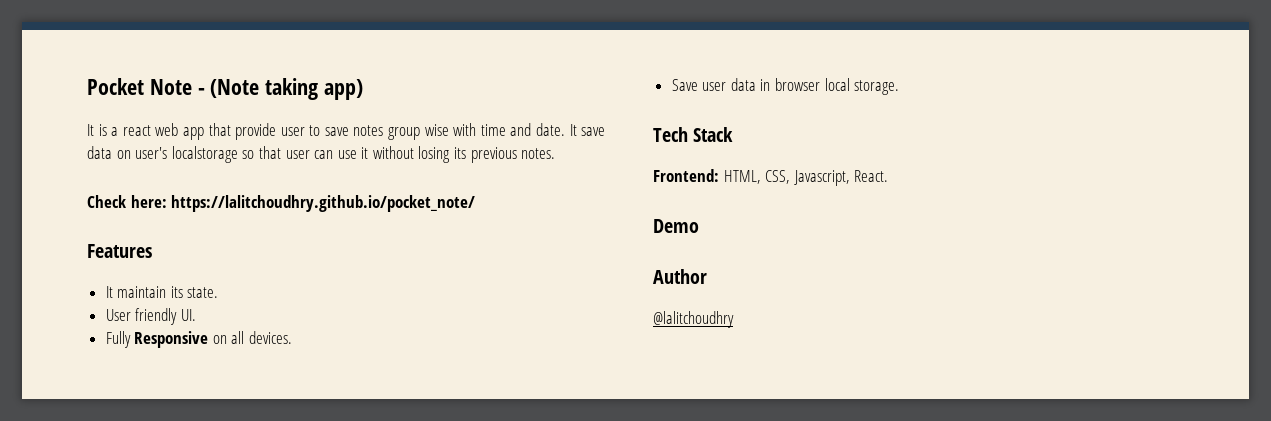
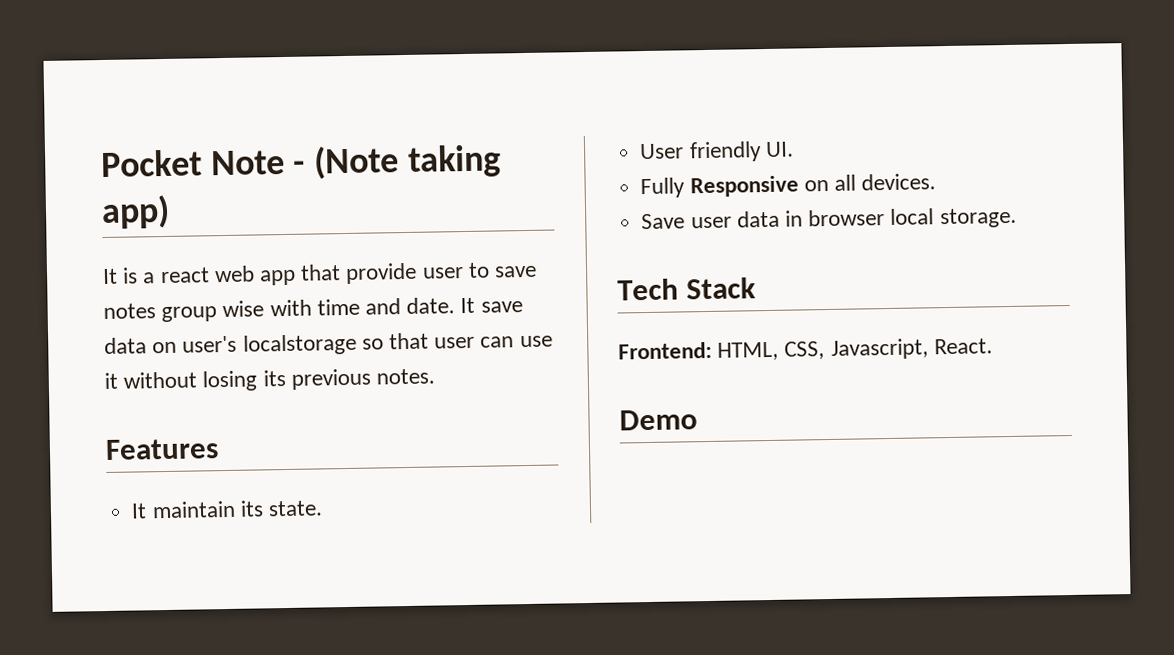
- Check here: https://lalitchoudhry.github.io/pocket_note/
- Author
- @lalitchoudhry

